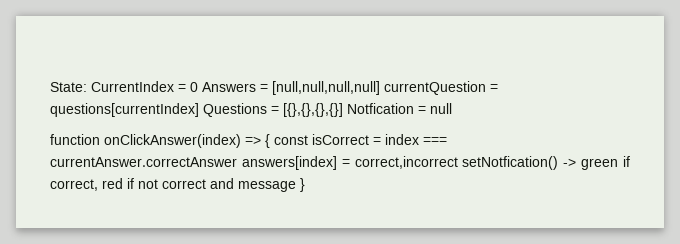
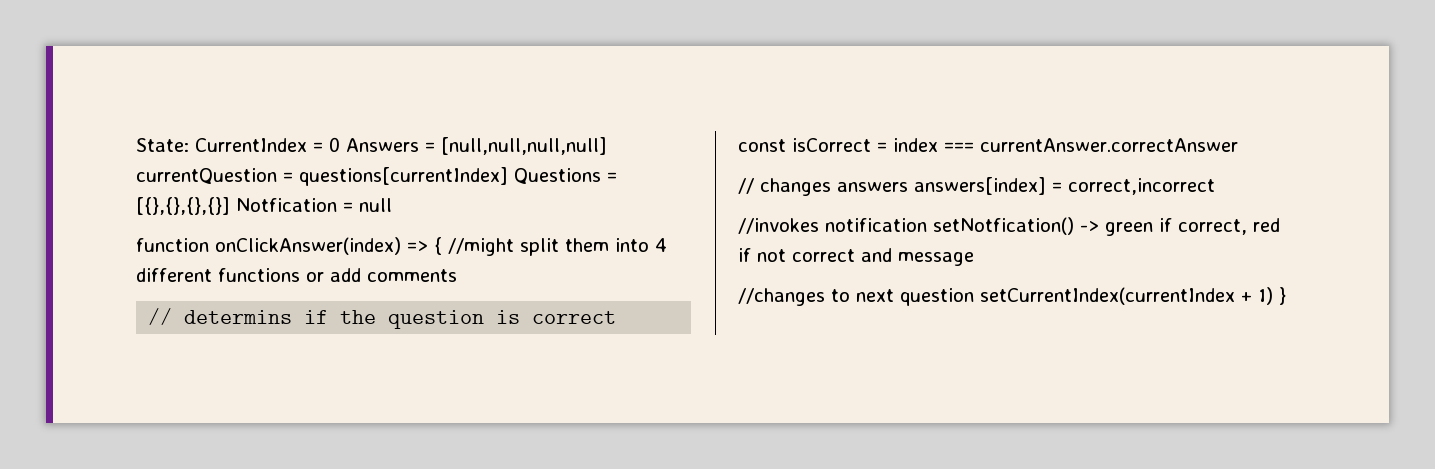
- function onClickAnswer(index) => { const isCorrect = index === currentAnswer.correctAnswer answers[index] = correct,incorrect setNotfication() -> green if correct, red if not correct and message }
+ function onClickAnswer(index) => { //might split them into 4 different functions or add comments
+ // determins if the question is correct
+ const isCorrect = index === currentAnswer.correctAnswer
+ // changes answers answers[index] = correct,incorrect
+ //invokes notification setNotfication() -> green if correct, red if not correct and message
+ //changes to next question setCurrentIndex(currentIndex + 1) }

